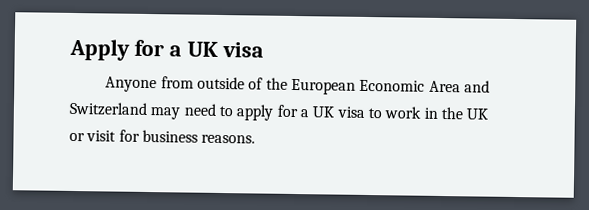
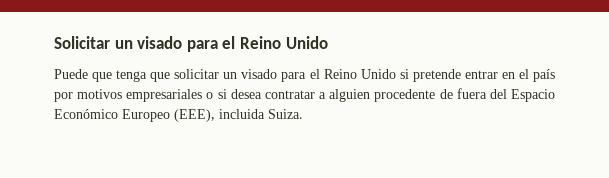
- Apply for a UK visa
- Anyone from outside of the European Economic Area and Switzerland may need to apply for a UK visa to work in the UK or visit for business reasons.
+ Solicitar un visado para el Reino Unido
+ Puede que tenga que solicitar un visado para el Reino Unido si pretende entrar en el país por motivos empresariales o si desea contratar a alguien procedente de fuera del Espacio Económico Europeo (EEE), incluida Suiza.

